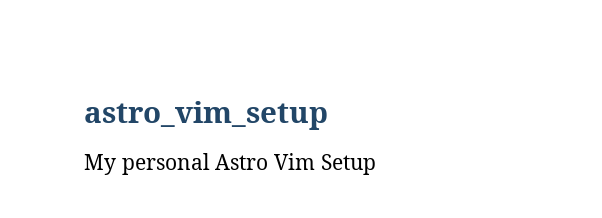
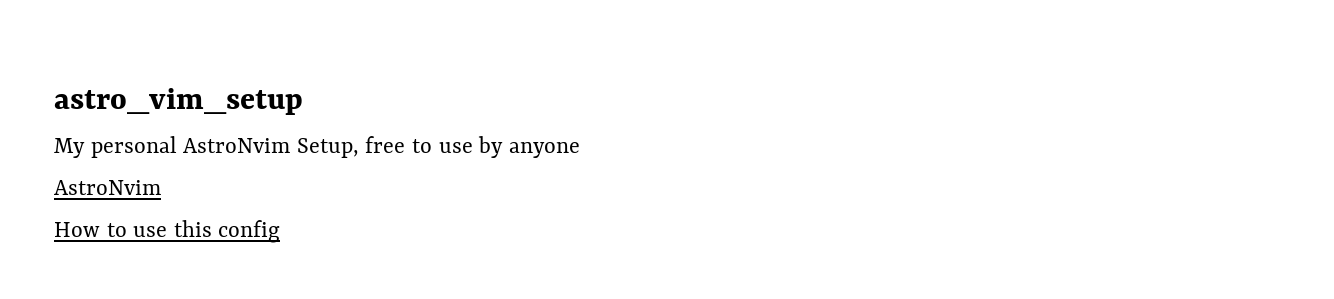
- My personal Astro Vim Setup
+ My personal AstroNvim Setup, free to use by anyone
+ AstroNvim
+ How to use this config

